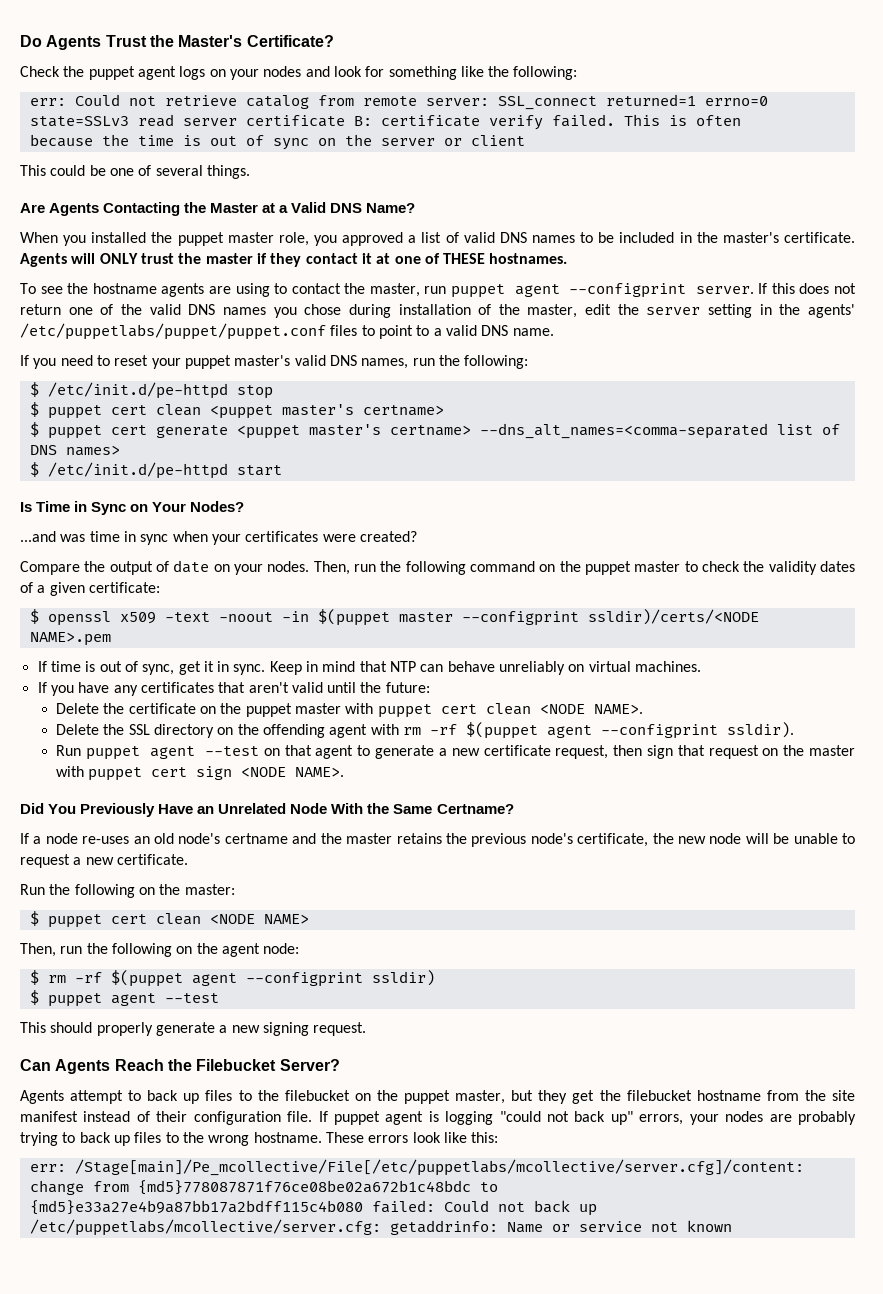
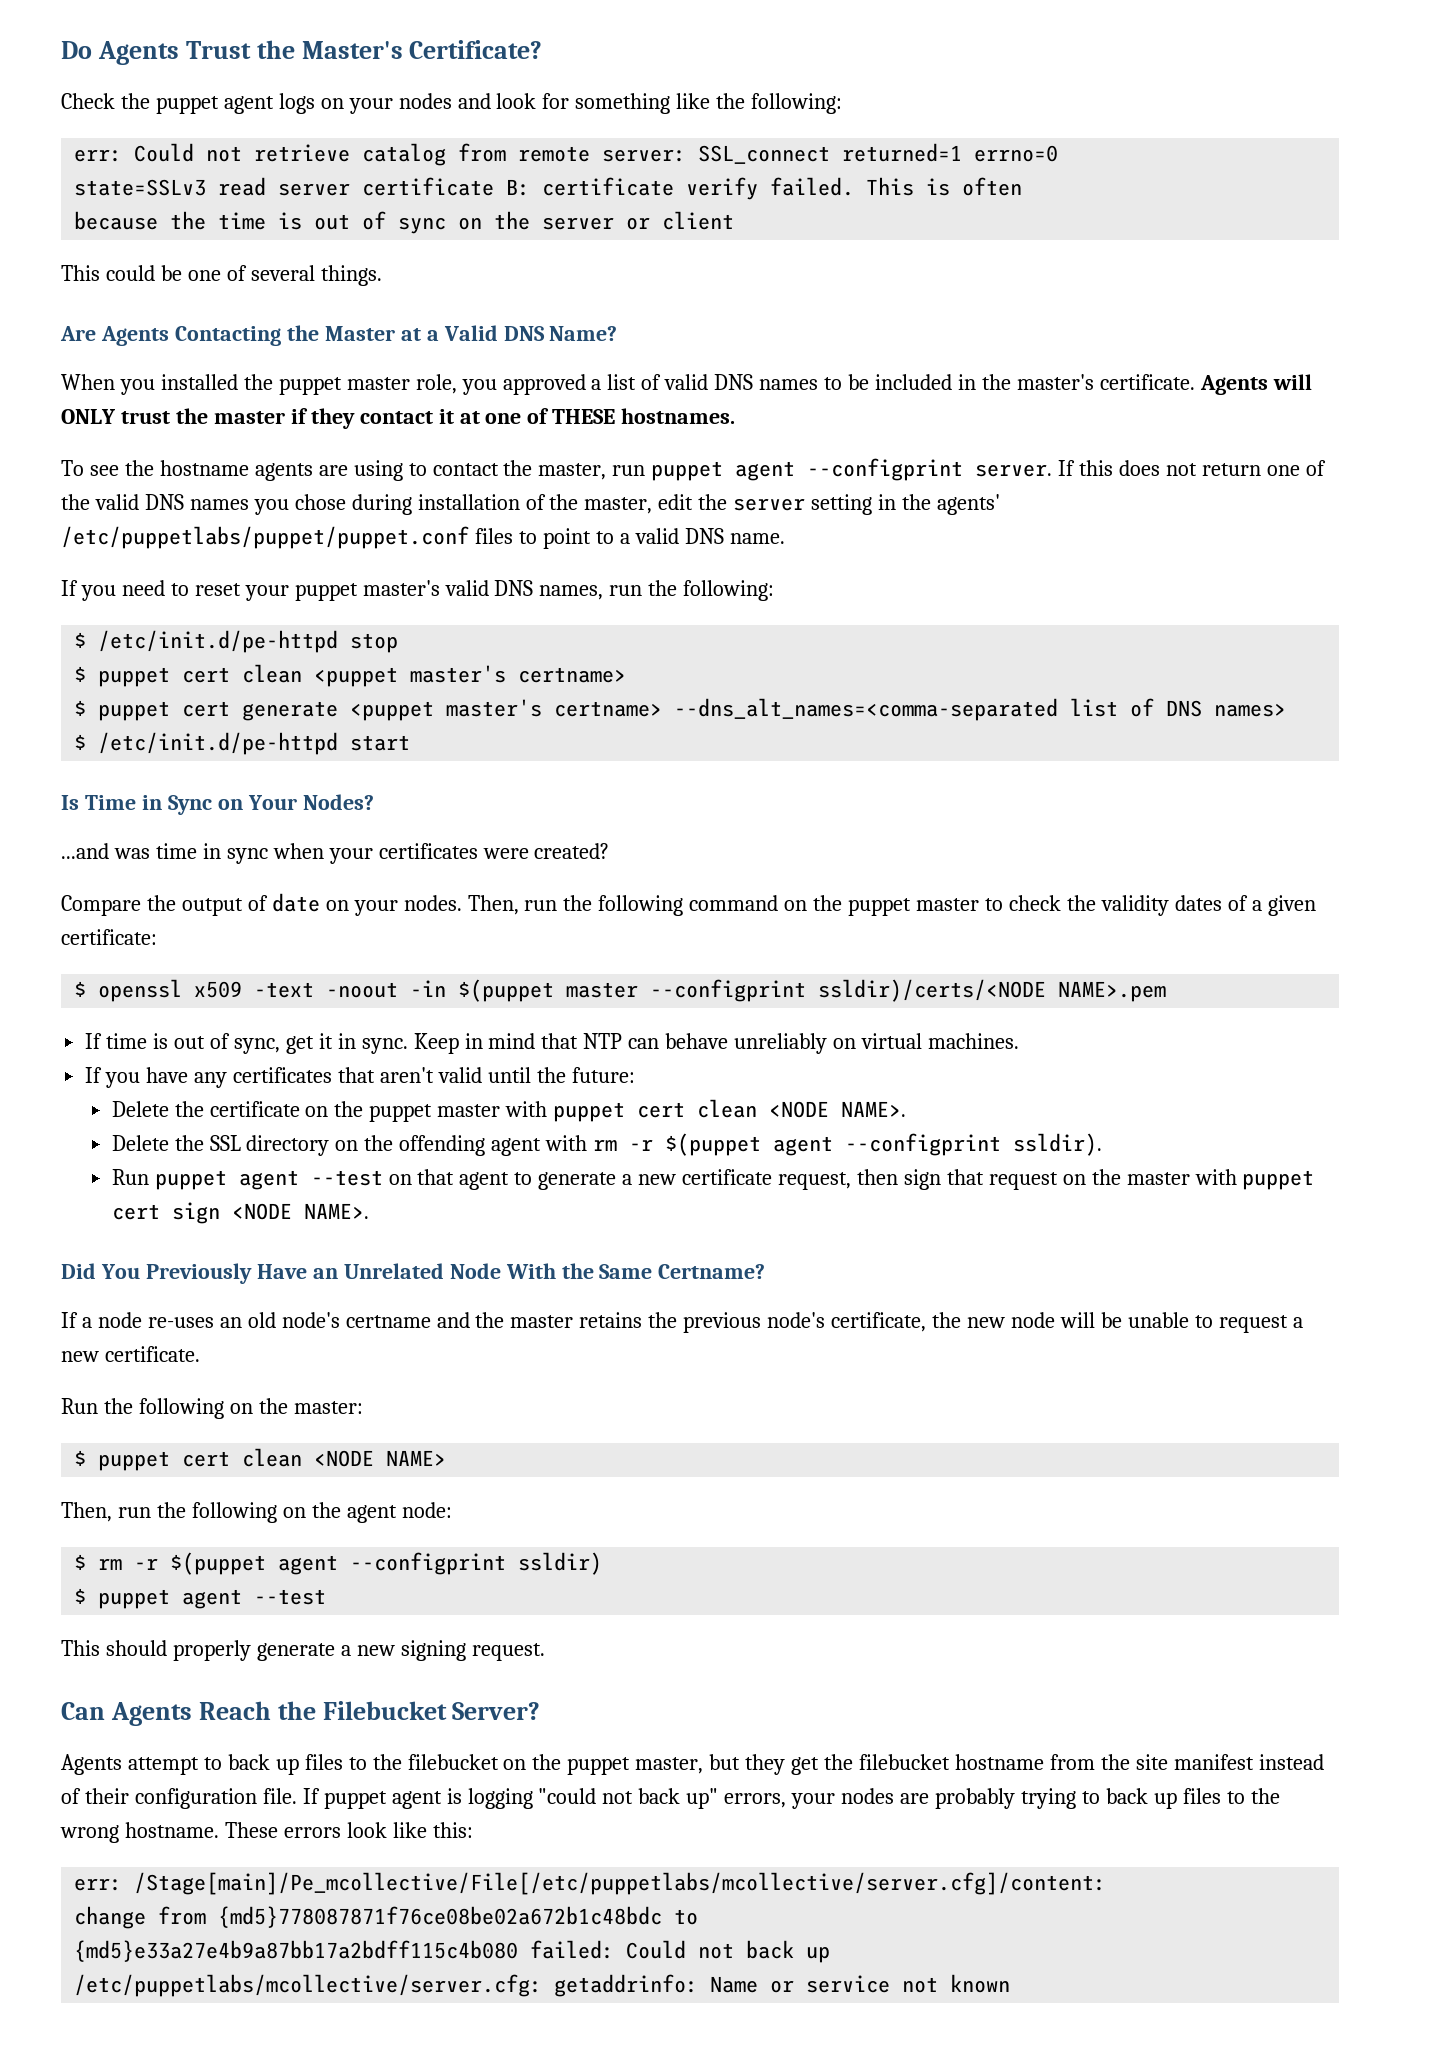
- Delete the SSL directory on the offending agent with rm -rf $(puppet agent --configprint ssldir).
+ Delete the SSL directory on the offending agent with rm -r $(puppet agent --configprint ssldir).
- $ rm -rf $(puppet agent --configprint ssldir)
+ $ rm -r $(puppet agent --configprint ssldir)

